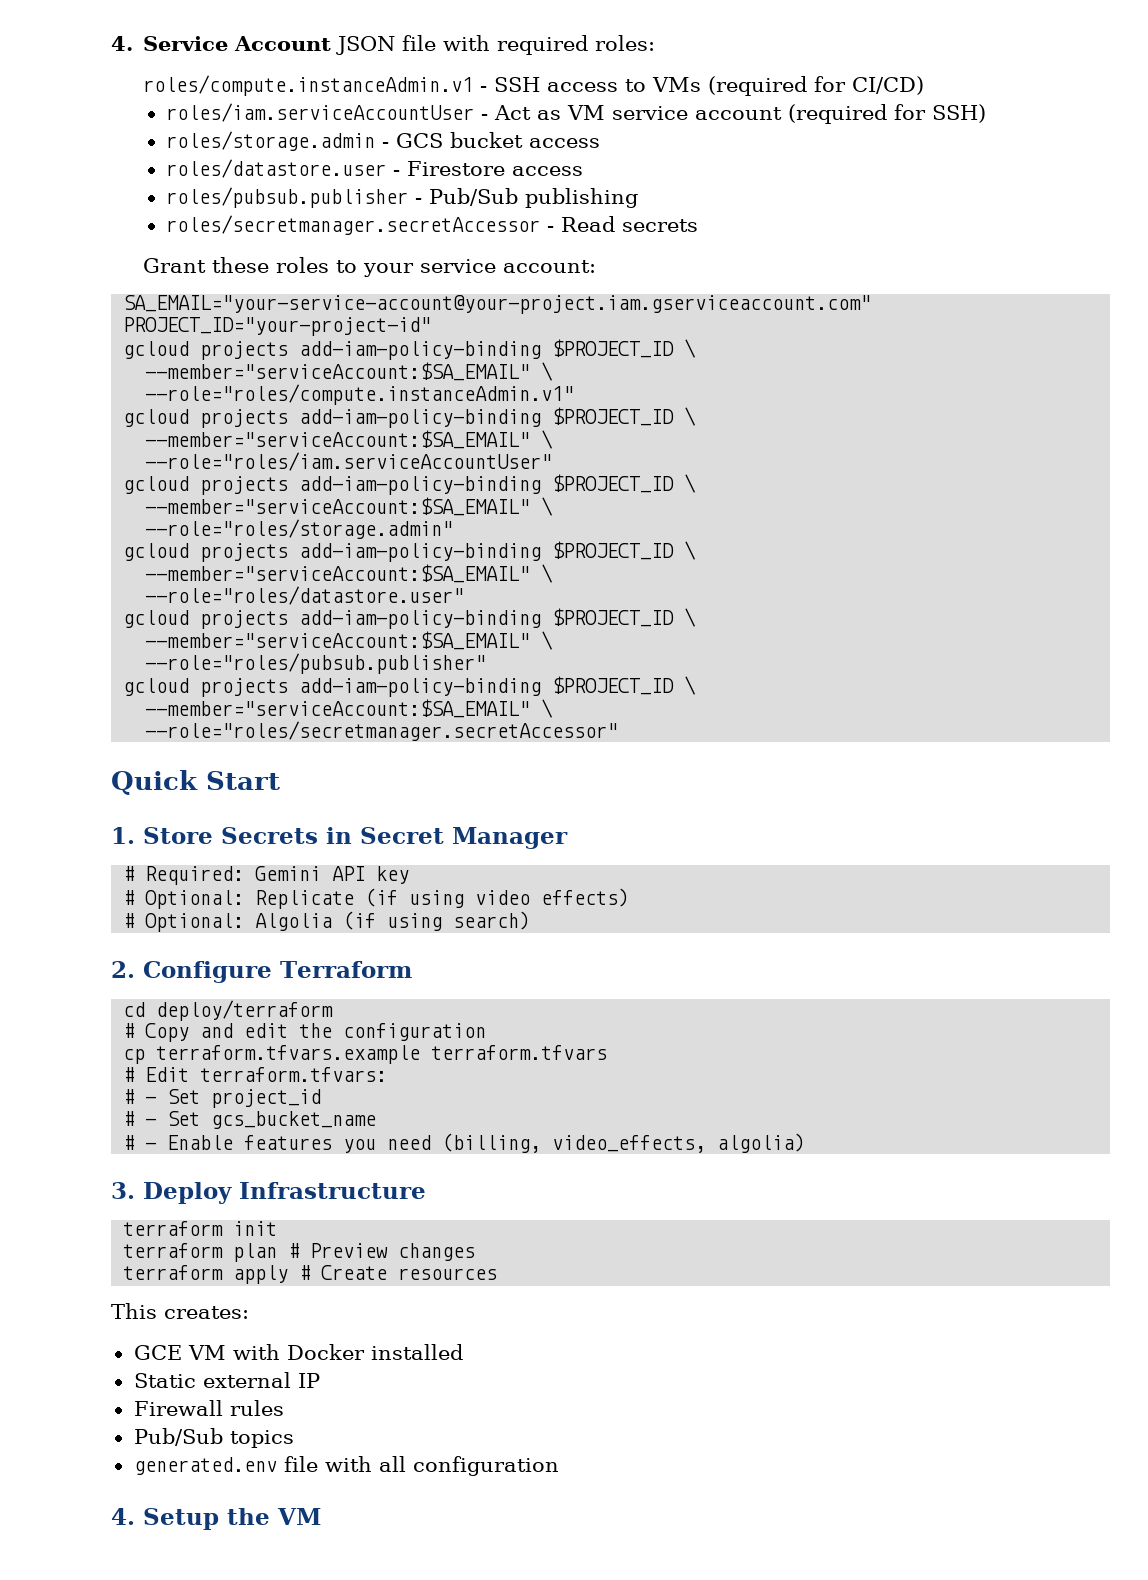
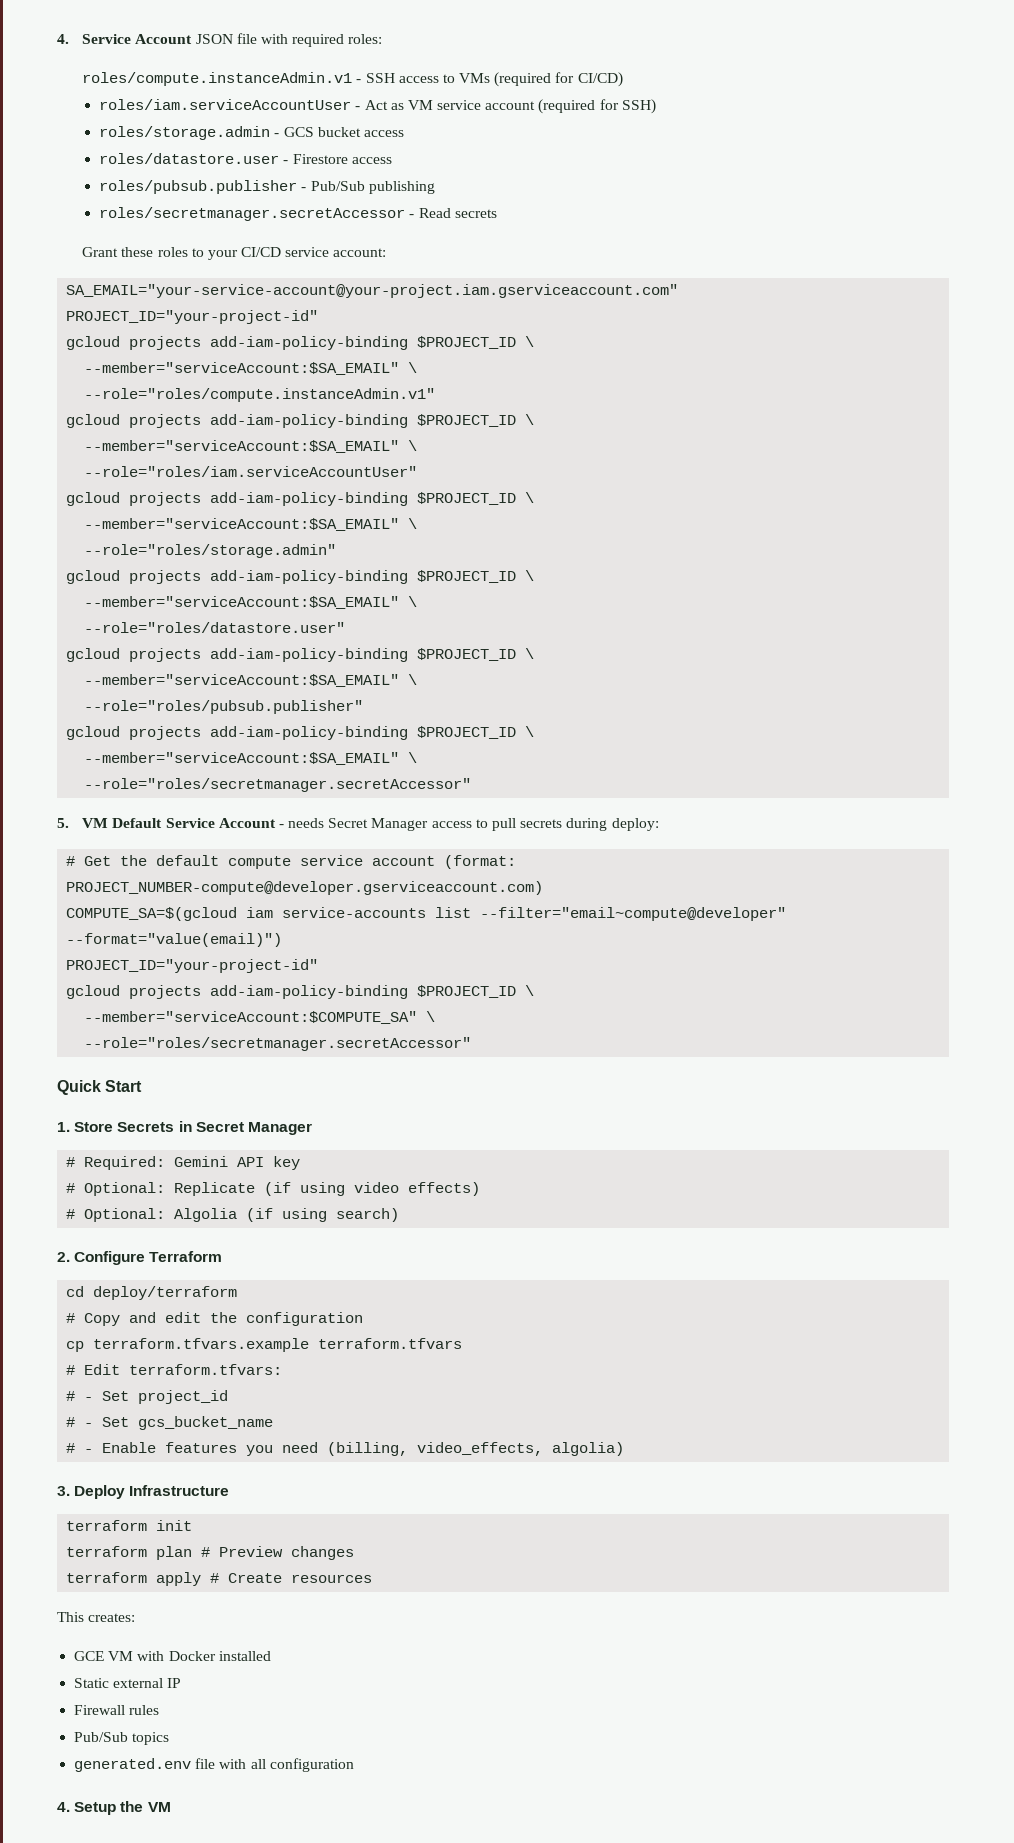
- Grant these roles to your service account:
+ Grant these roles to your CI/CD service account:
+ 5. VM Default Service Account - needs Secret Manager access to pull secrets during deploy:
+ # Get the default compute service account (format: PROJECT_NUMBER-compute@developer.gserviceaccount.com)
+ COMPUTE_SA=$(gcloud iam service-accounts list --filter="email~compute@developer" --format="value(email)")
+ PROJECT_ID="your-project-id"
+ gcloud projects add-iam-policy-binding $PROJECT_ID \
+ --member="serviceAccount:$COMPUTE_SA" \
+ --role="roles/secretmanager.secretAccessor"

